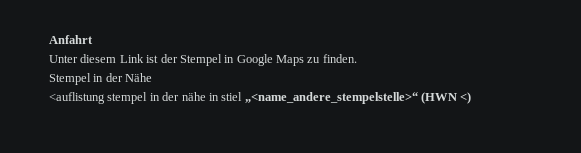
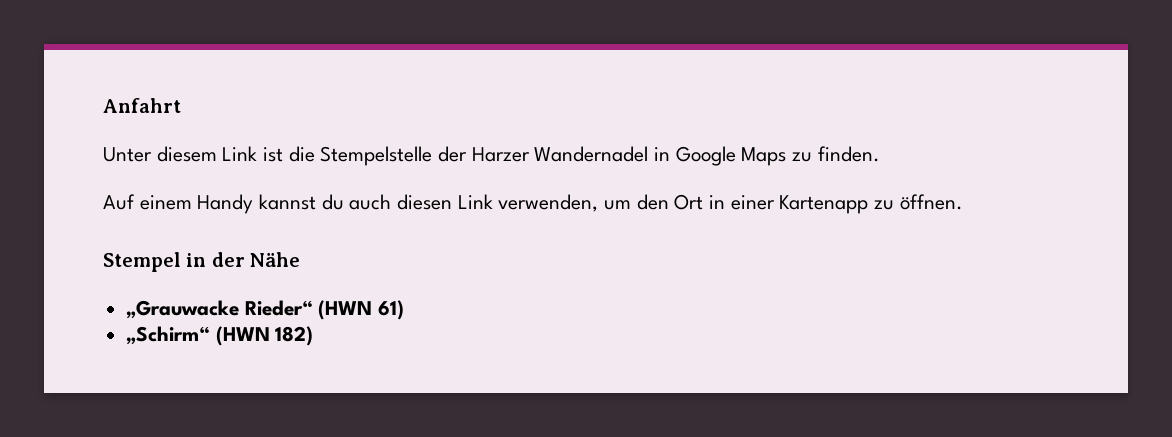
- Unter diesem Link ist der Stempel in Google Maps zu finden.
+ Unter diesem Link ist die Stempelstelle der Harzer Wandernadel in Google Maps zu finden.
+ Auf einem Handy kannst du auch diesen Link verwenden, um den Ort in einer Kartenapp zu öffnen.
  Stempel in der Nähe
- <auflistung stempel in der nähe in stiel „<name_andere_stempelstelle>“ (HWN <)
+ „Grauwacke Rieder“ (HWN 61)
+ „Schirm“ (HWN 182)

